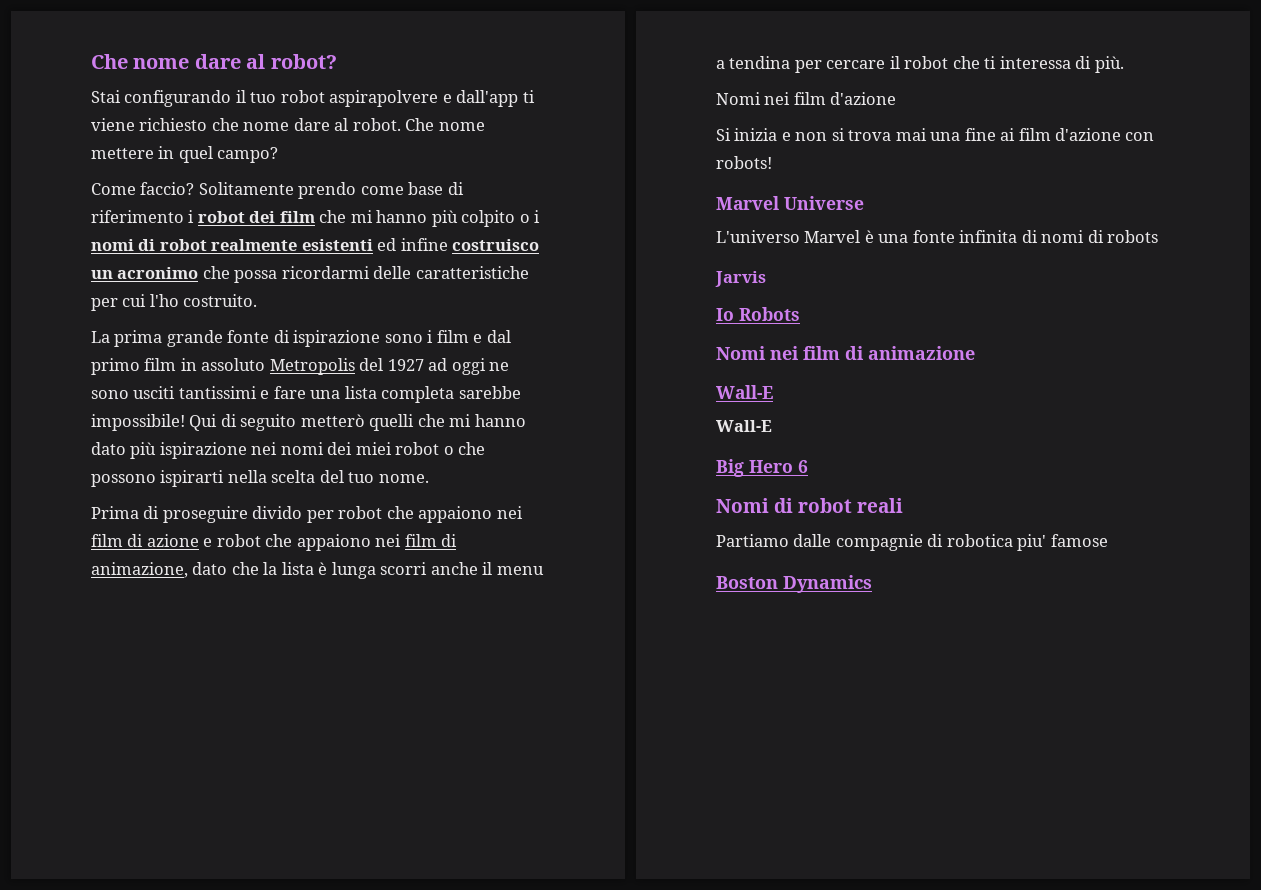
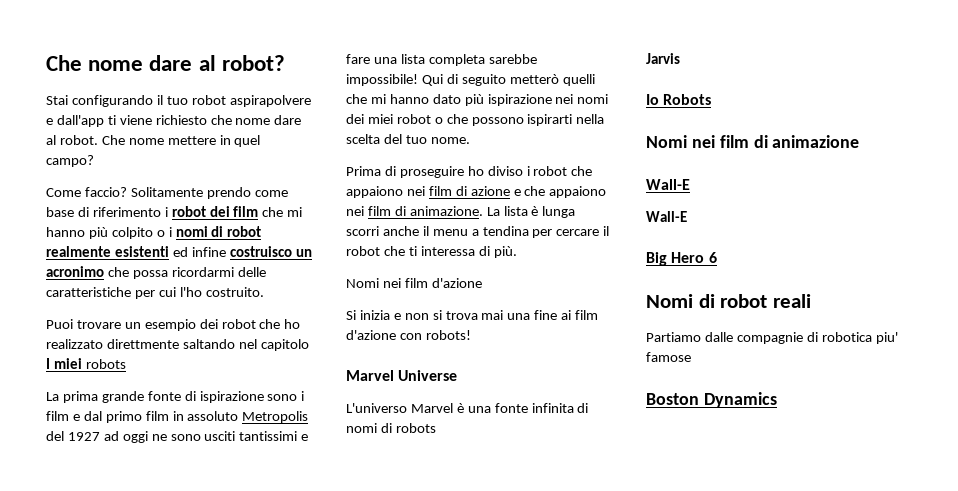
+ Puoi trovare un esempio dei robot che ho realizzato direttmente saltando nel capitolo I miei robots
- Prima di proseguire divido per robot che appaiono nei film di azione e robot che appaiono nei film di animazione, dato che la lista è lunga scorri anche il menu a tendina per cercare il robot che ti interessa di più.
+ Prima di proseguire ho diviso i robot che appaiono nei film di azione e che appaiono nei film di animazione. La lista è lunga scorri anche il menu a tendina per cercare il robot che ti interessa di più.

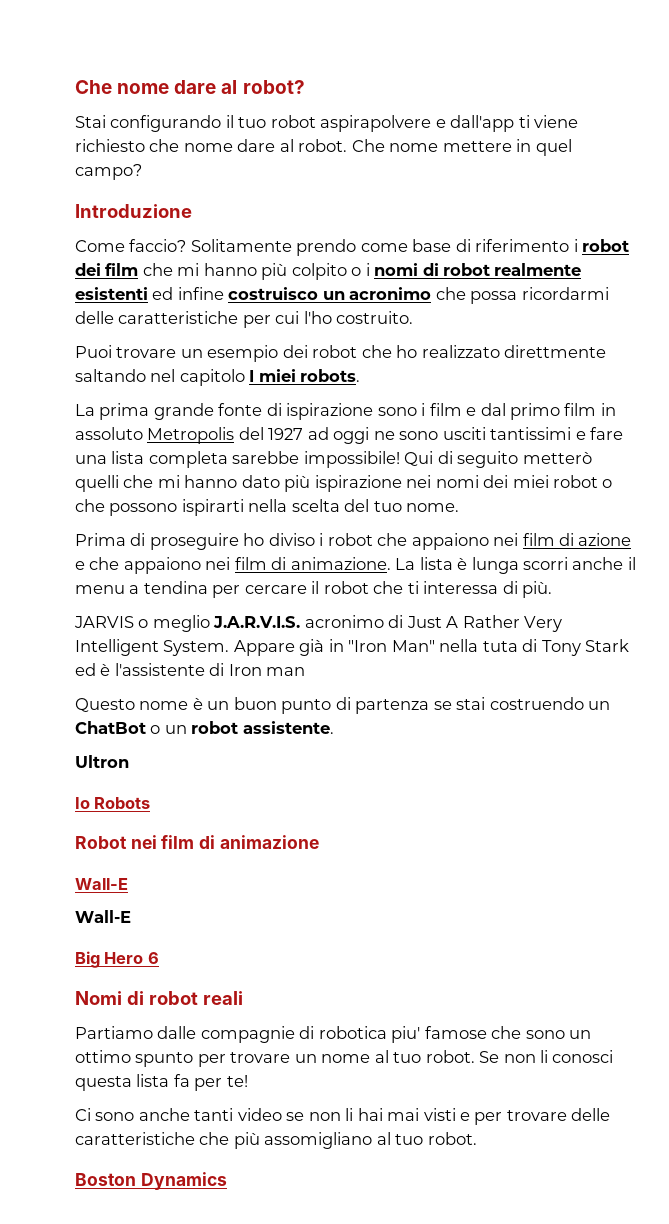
+ Introduzione
- Puoi trovare un esempio dei robot che ho realizzato direttmente saltando nel capitolo I miei robots
+ Puoi trovare un esempio dei robot che ho realizzato direttmente saltando nel capitolo I miei robots.
- Nomi nei film d'azione
- Si inizia e non si trova mai una fine ai film d'azione con robots!
- Marvel Universe
- L'universo Marvel è una fonte infinita di nomi di robots
- Jarvis
+ JARVIS o meglio J.A.R.V.I.S. acronimo di Just A Rather Very Intelligent System. Appare già in "Iron Man" nella tuta di Tony Stark ed è l'assistente di Iron man
+ Questo nome è un buon punto di partenza se stai costruendo un ChatBot o un robot assistente.
+ Ultron
- Nomi nei film di animazione
+ Robot nei film di animazione
- Partiamo dalle compagnie di robotica piu' famose
+ Partiamo dalle compagnie di robotica piu' famose che sono un ottimo spunto per trovare un nome al tuo robot. Se non li conosci questa lista fa per te!
+ Ci sono anche tanti video se non li hai mai visti e per trovare delle caratteristiche che più assomigliano al tuo robot.

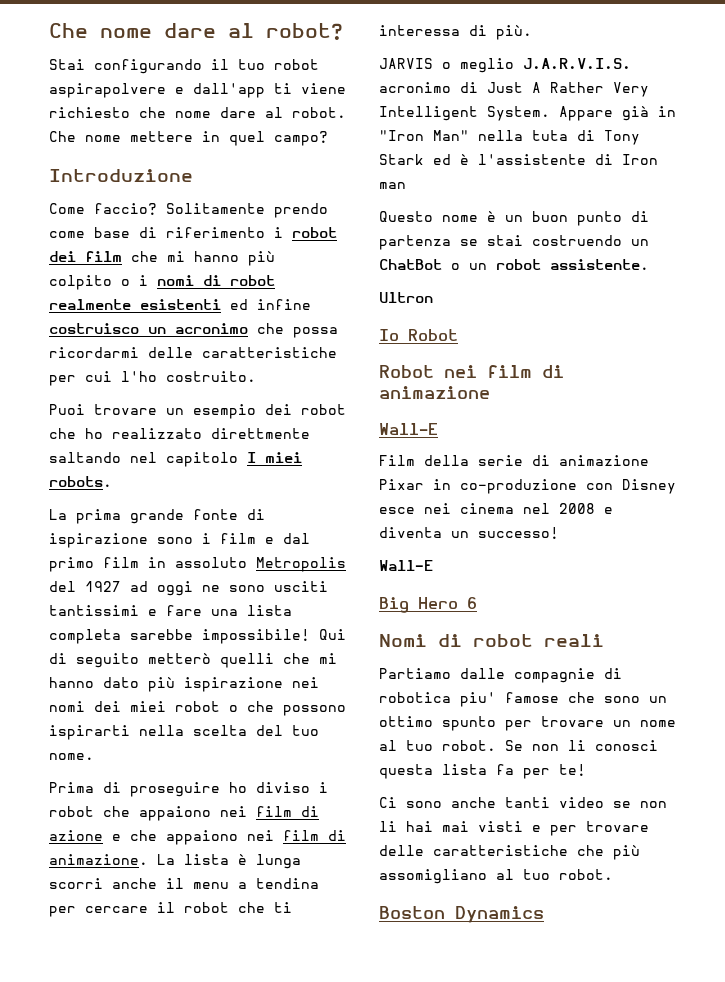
- Io Robots
+ Io Robot
+ Film della serie di animazione Pixar in co-produzione con Disney esce nei cinema nel 2008 e diventa un successo!

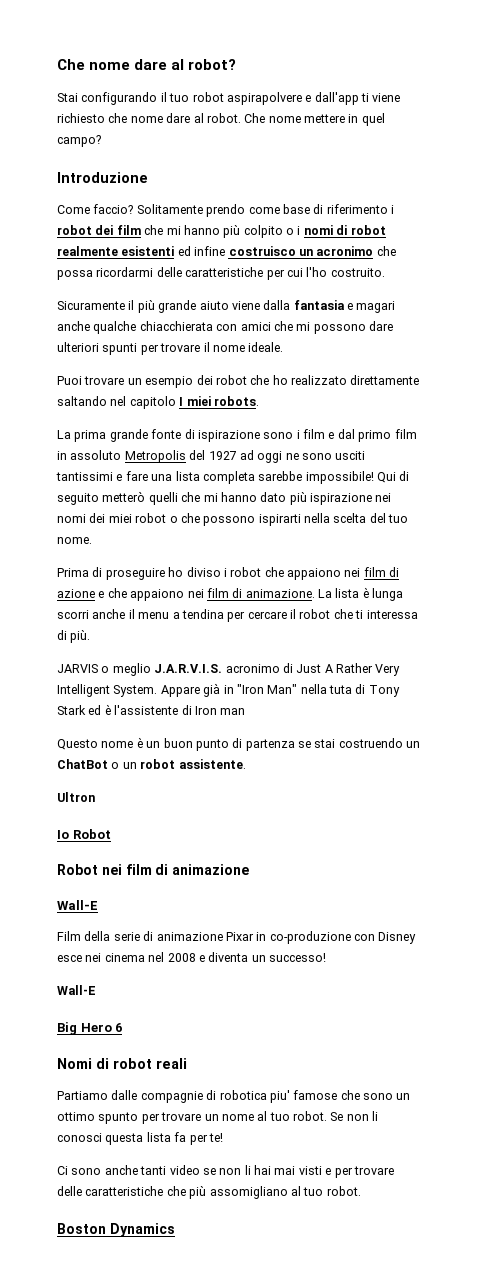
+ Sicuramente il più grande aiuto viene dalla fantasia e magari anche qualche chiacchierata con amici che mi possono dare ulteriori spunti per trovare il nome ideale.
- Puoi trovare un esempio dei robot che ho realizzato direttmente saltando nel capitolo I miei robots.
+ Puoi trovare un esempio dei robot che ho realizzato direttamente saltando nel capitolo I miei robots.

